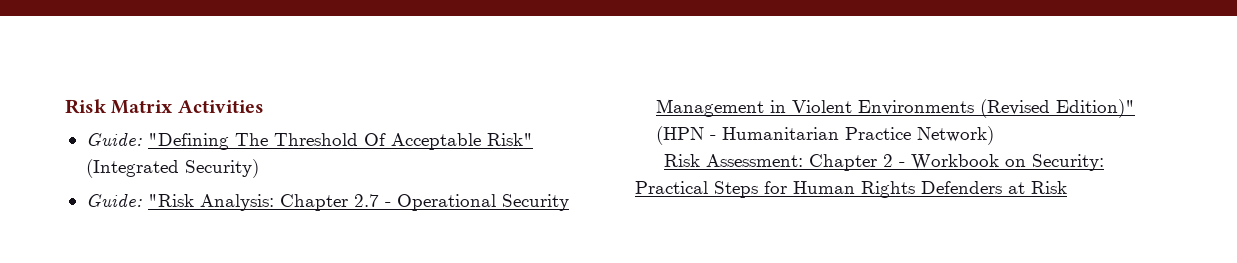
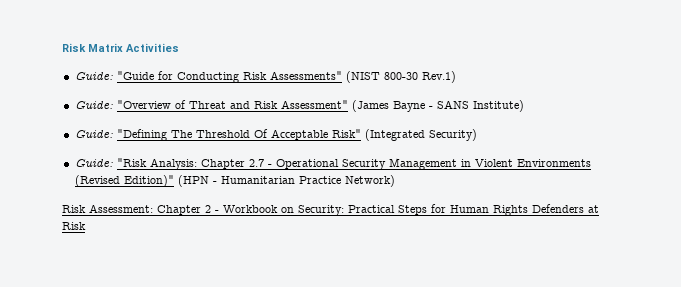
+ Guide: "Guide for Conducting Risk Assessments" (NIST 800-30 Rev.1)
+ Guide: "Overview of Threat and Risk Assessment" (James Bayne - SANS Institute)

